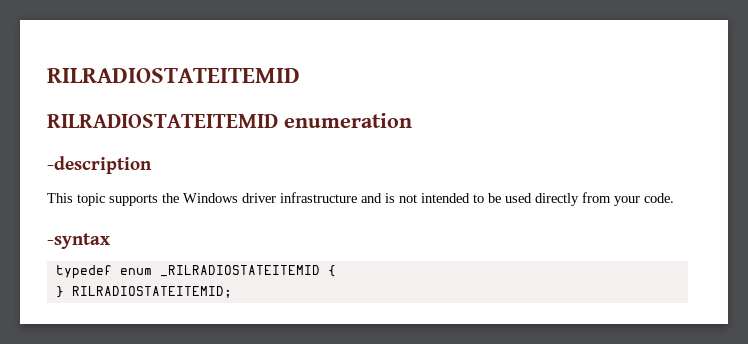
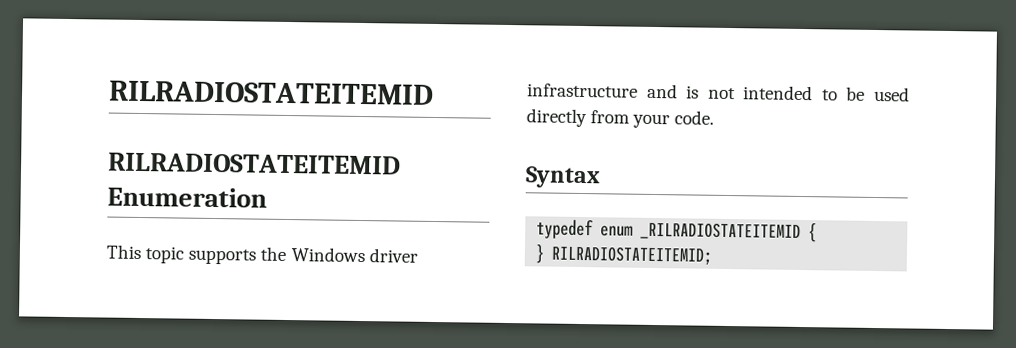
- RILRADIOSTATEITEMID enumeration
- -description
+ RILRADIOSTATEITEMID Enumeration
- -syntax
+ Syntax

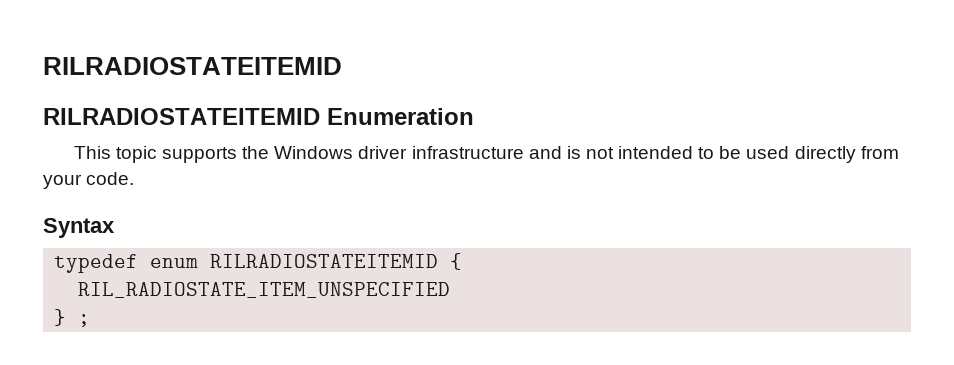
- typedef enum _RILRADIOSTATEITEMID {
+ typedef enum RILRADIOSTATEITEMID {
+ RIL_RADIOSTATE_ITEM_UNSPECIFIED
- } RILRADIOSTATEITEMID;
+ } ;

